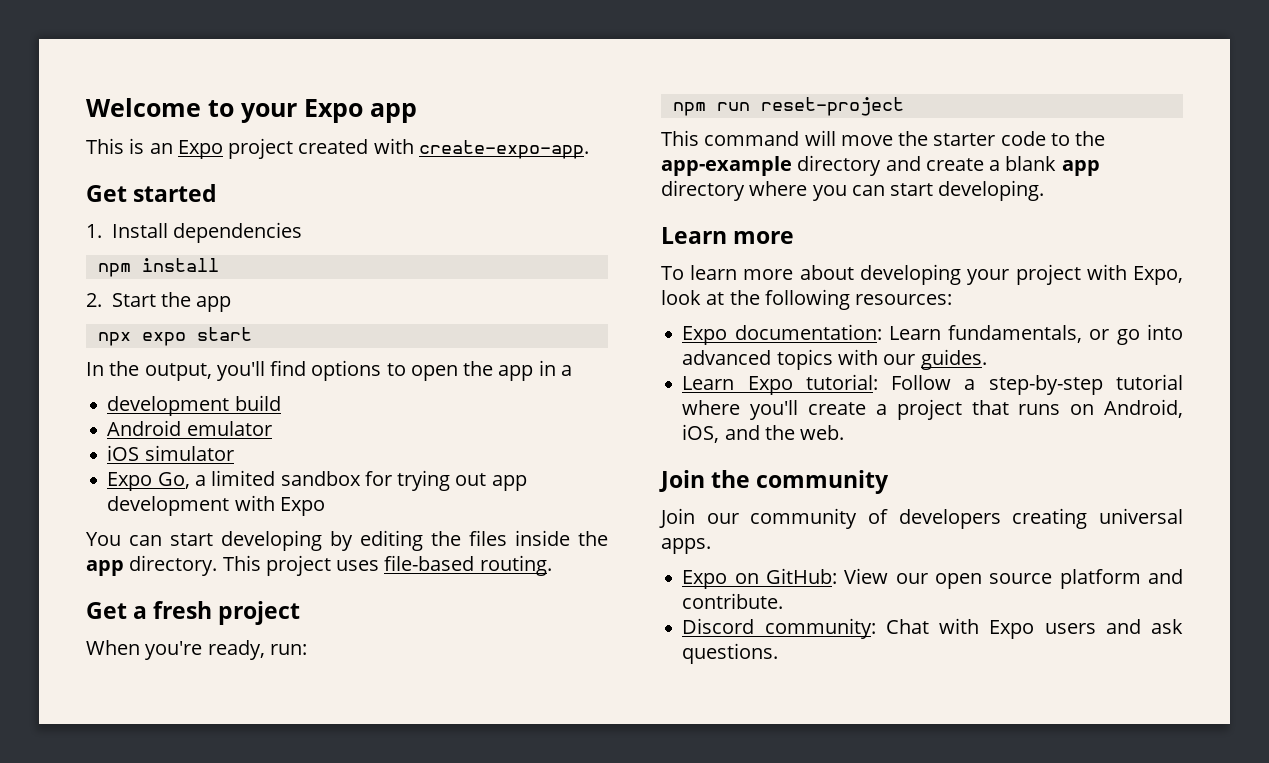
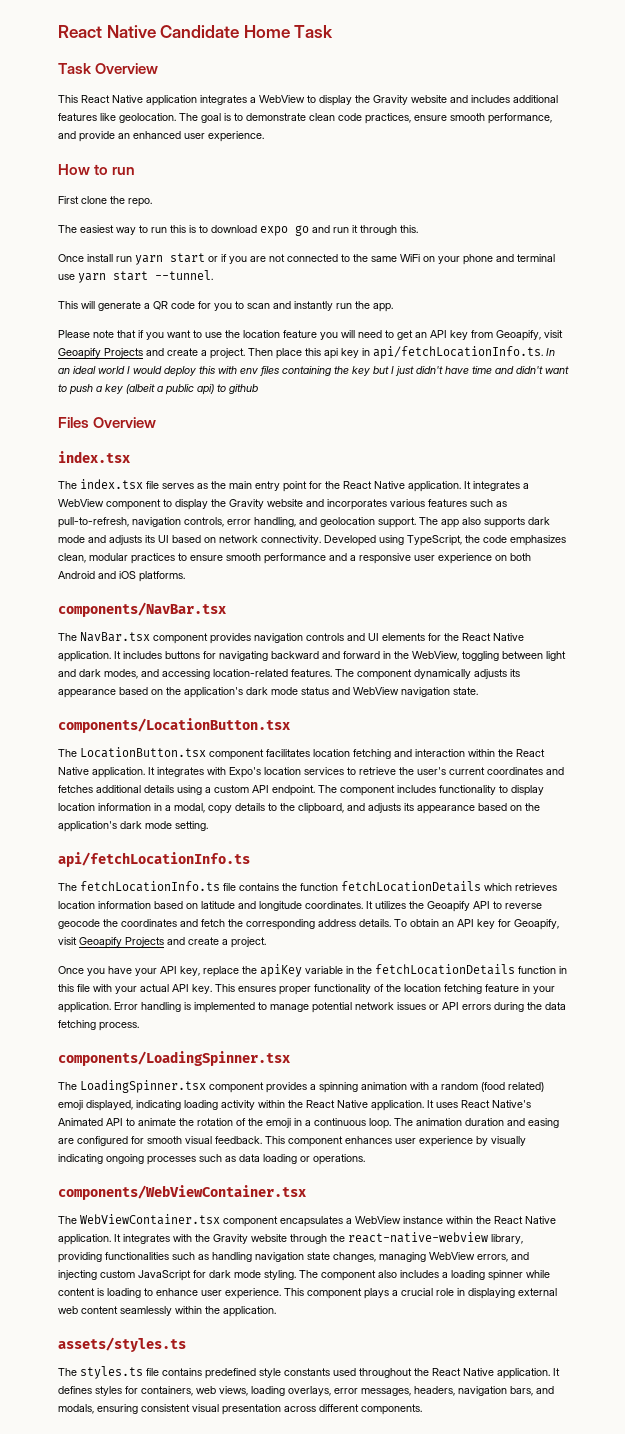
- Welcome to your Expo app
- This is an Expo project created with create-expo-app.
- Get started
- 1. Install dependencies
- npm install
- 2. Start the app
- npx expo start
- In the output, you'll find options to open the app in a
- development build
- Android emulator
- iOS simulator
- Expo Go, a limited sandbox for trying out app development with Expo
- You can start developing by editing the files inside the app directory. This project uses file-based routing.
- Get a fresh project
- When you're ready, run:
- npm run reset-project
- This command will move the starter code to the app-example directory and create a blank app directory where you can start developing.
- Learn more
- To learn more about developing your project with Expo, look at the following resources:
- Expo documentation: Learn fundamentals, or go into advanced topics with our guides.
- Learn Expo tutorial: Follow a step-by-step tutorial where you'll create a project that runs on Android, iOS, and the web.
- Join the community
- Join our community of developers creating universal apps.
- Expo on GitHub: View our open source platform and contribute.
- Discord community: Chat with Expo users and ask questions.
+ React Native Candidate Home Task
+ Task Overview
+ This React Native application integrates a WebView to display the Gravity website and includes additional features like geolocation. The goal is to demonstrate clean code practices, ensure smooth performance, and provide an enhanced user experience.
+ How to run
+ First clone the repo.
+ The easiest way to run this is to download expo go and run it through this.
+ Once install run yarn start or if you are not connected to the same WiFi on your phone and terminal use yarn start --tunnel.
+ This will generate a QR code for you to scan and instantly run the app.
+ Please note that if you want to use the location feature you will need to get an API key from Geoapify, visit Geoapify Projects and create a project. Then place this api key in api/fetchLocationInfo.ts. In an ideal world I would deploy this with env files containing the key but I just didn't have time and didn't want to push a key (albeit a public api) to github
+ Files Overview
+ index.tsx
+ The index.tsx file serves as the main entry point for the React Native application. It integrates a WebView component to display the Gravity website and incorporates various features such as pull-to-refresh, navigation controls, error handling, and geolocation support. The app also supports dark mode and adjusts its UI based on network connectivity. Developed using TypeScript, the code emphasizes clean, modular practices to ensure smooth performance and a responsive user experience on both Android and iOS platforms.
+ components/NavBar.tsx
+ The NavBar.tsx component provides navigation controls and UI elements for the React Native application. It includes buttons for navigating backward and forward in the WebView, toggling between light and dark modes, and accessing location-related features. The component dynamically adjusts its appearance based on the application's dark mode status and WebView navigation state.
+ components/LocationButton.tsx
+ The LocationButton.tsx component facilitates location fetching and interaction within the React Native application. It integrates with Expo's location services to retrieve the user's current coordinates and fetches additional details using a custom API endpoint. The component includes functionality to display location information in a modal, copy details to the clipboard, and adjusts its appearance based on the application's dark mode setting.
+ api/fetchLocationInfo.ts
+ The fetchLocationInfo.ts file contains the function fetchLocationDetails which retrieves location information based on latitude and longitude coordinates. It utilizes the Geoapify API to reverse geocode the coordinates and fetch the corresponding address details. To obtain an API key for Geoapify, visit Geoapify Projects and create a project.
+ Once you have your API key, replace the apiKey variable in the fetchLocationDetails function in this file with your actual API key. This ensures proper functionality of the location fetching feature in your application. Error handling is implemented to manage potential network issues or API errors during the data fetching process.
+ components/LoadingSpinner.tsx
+ The LoadingSpinner.tsx component provides a spinning animation with a random (food related) emoji displayed, indicating loading activity within the React Native application. It uses React Native's Animated API to animate the rotation of the emoji in a continuous loop. The animation duration and easing are configured for smooth visual feedback. This component enhances user experience by visually indicating ongoing processes such as data loading or operations.
+ components/WebViewContainer.tsx
+ The WebViewContainer.tsx component encapsulates a WebView instance within the React Native application. It integrates with the Gravity website through the react-native-webview library, providing functionalities such as handling navigation state changes, managing WebView errors, and injecting custom JavaScript for dark mode styling. The component also includes a loading spinner while content is loading to enhance user experience. This component plays a crucial role in displaying external web content seamlessly within the application.
+ assets/styles.ts
+ The styles.ts file contains predefined style constants used throughout the React Native application. It defines styles for containers, web views, loading overlays, error messages, headers, navigation bars, and modals, ensuring consistent visual presentation across different components.

